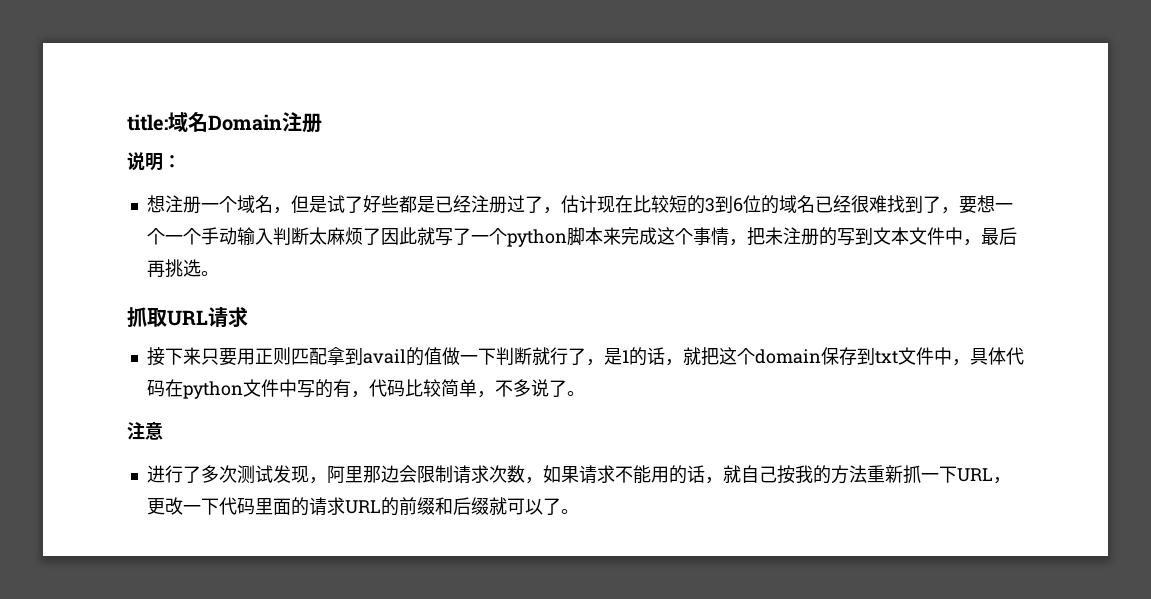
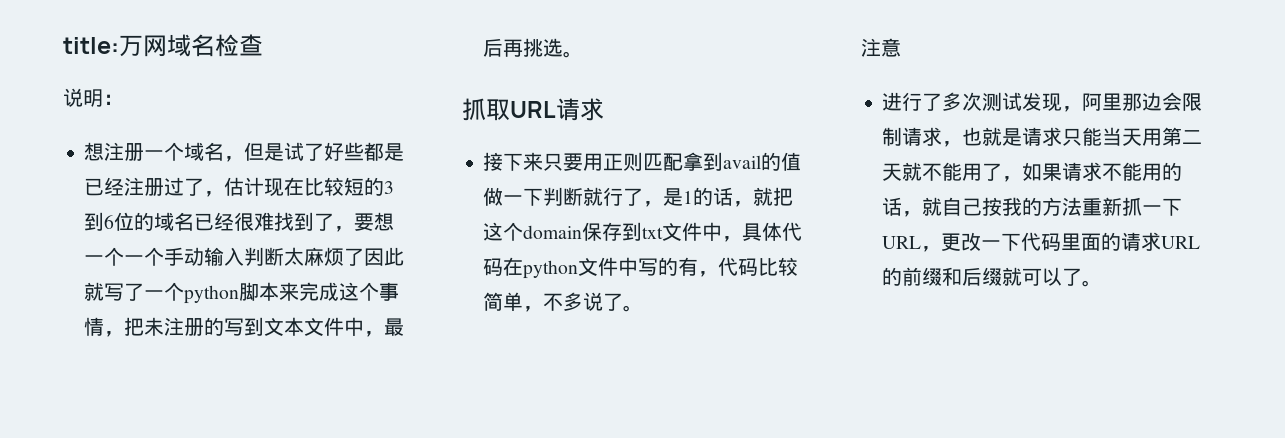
- title:域名Domain注册
+ title:万网域名检查
- 进行了多次测试发现，阿里那边会限制请求次数，如果请求不能用的话，就自己按我的方法重新抓一下URL，更改一下代码里面的请求URL的前缀和后缀就可以了。
+ 进行了多次测试发现，阿里那边会限制请求，也就是请求只能当天用第二天就不能用了，如果请求不能用的话，就自己按我的方法重新抓一下URL，更改一下代码里面的请求URL的前缀和后缀就可以了。

